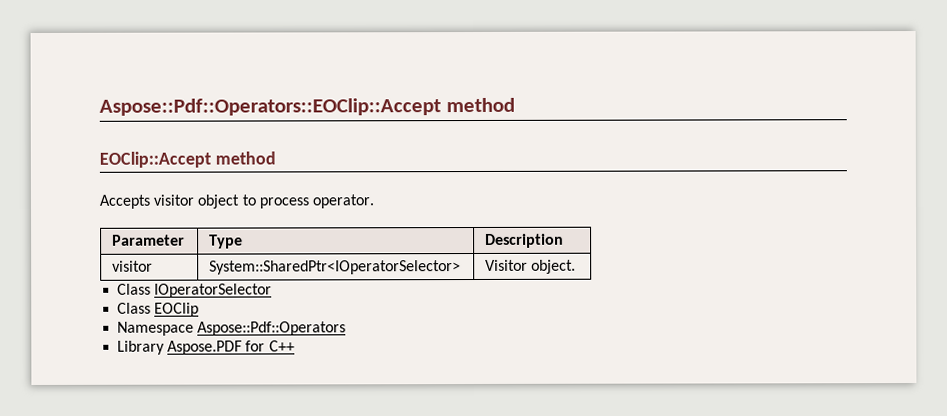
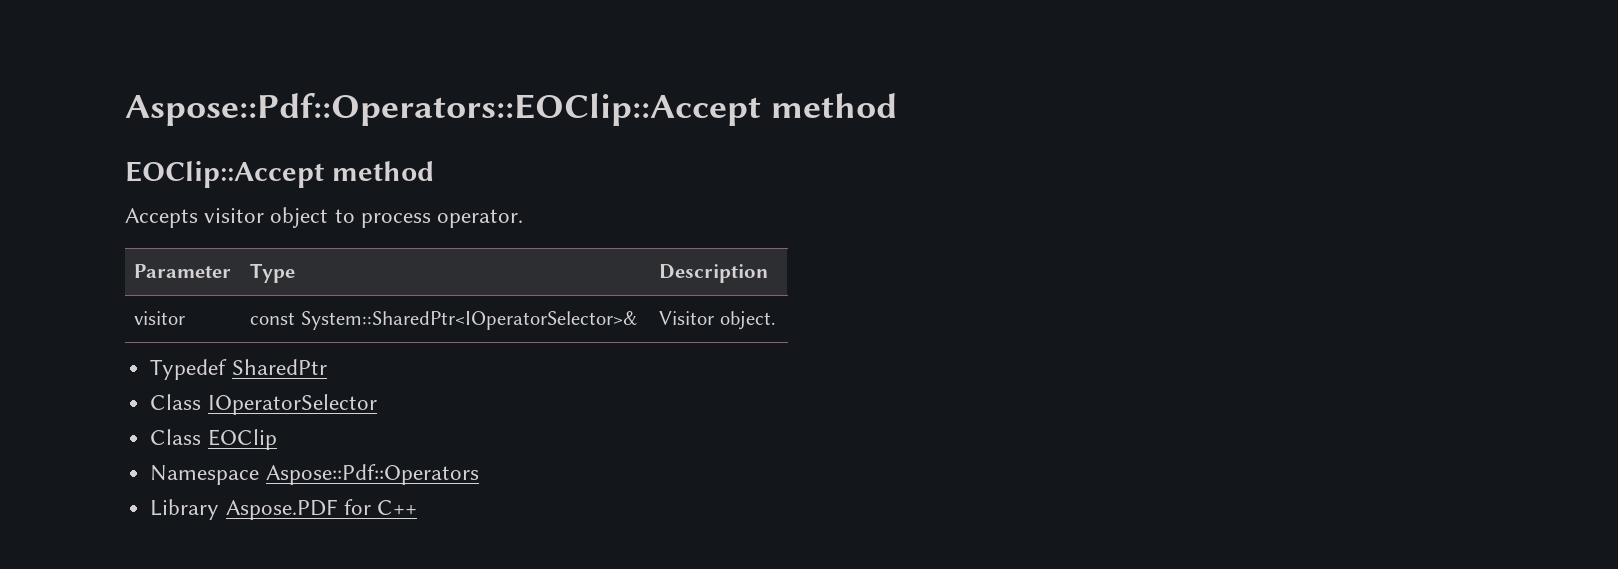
- visitor | System::SharedPtr<IOperatorSelector> | Visitor object.
+ visitor | const System::SharedPtr<IOperatorSelector>& | Visitor object.
+ Typedef SharedPtr

